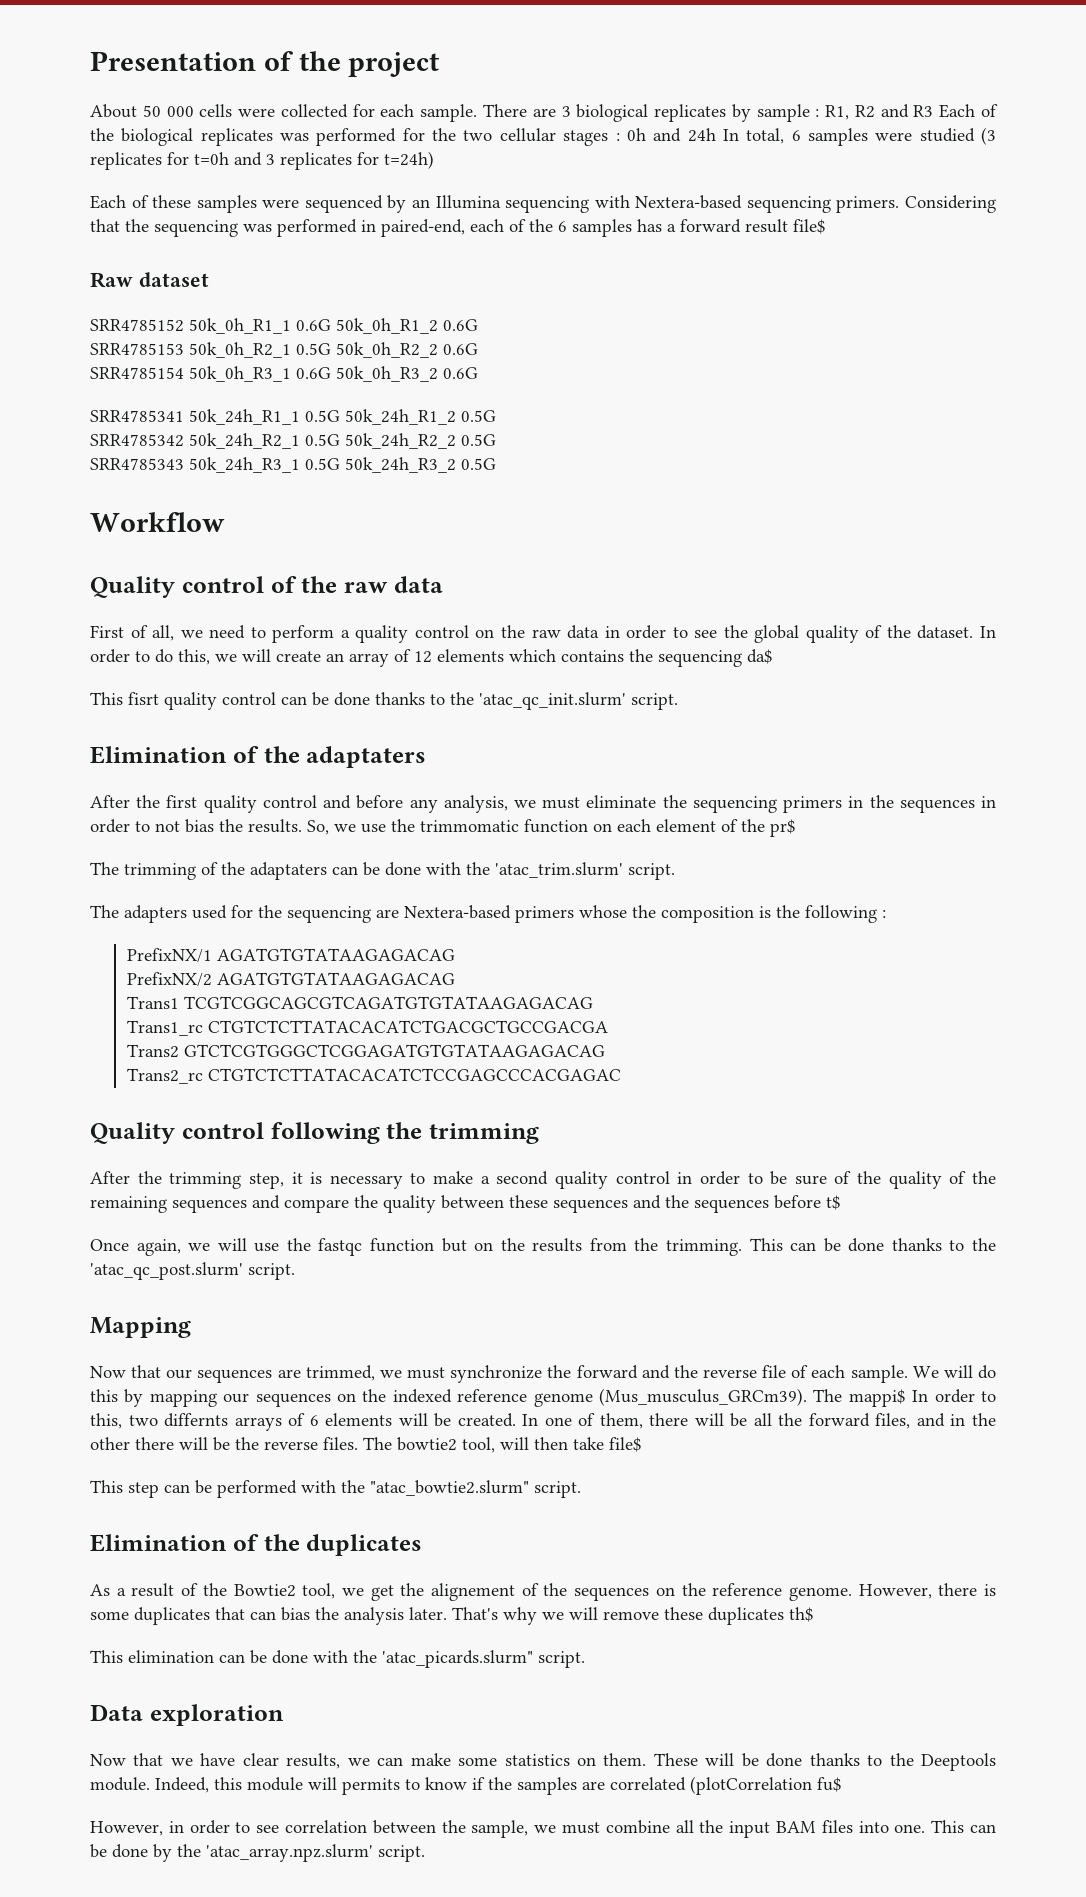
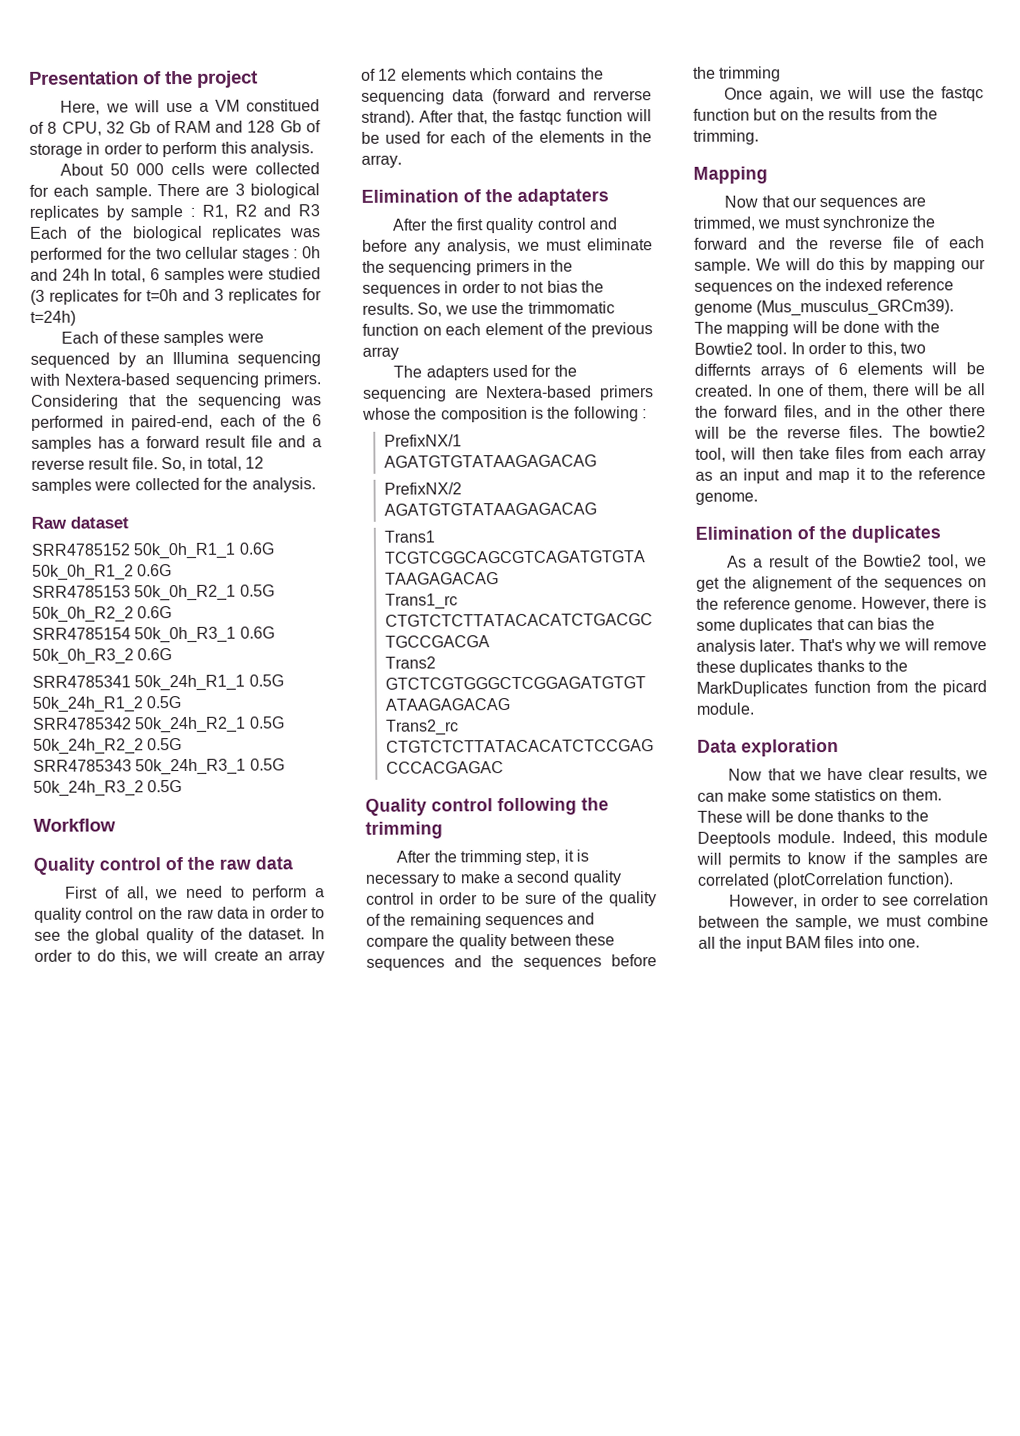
+ Here, we will use a VM constitued of 8 CPU, 32 Gb of RAM and 128 Gb of storage in order to perform this analysis.
- Considering that the sequencing was performed in paired-end, each of the 6 samples has a forward result file$
+ Considering that the sequencing was performed in paired-end, each of the 6 samples has a forward result file and a reverse result file. So, in total, 12 samples were collected for the analysis.
- In order to do this, we will create an array of 12 elements which contains the sequencing da$
- This fisrt quality control can be done thanks to the 'atac_qc_init.slurm' script.
+ In order to do this, we will create an array of 12 elements which contains the sequencing data (forward and rerverse strand). After that, the fastqc function will be used for each of the elements in the array.
- So, we use the trimmomatic function on each element of the pr$
- The trimming of the adaptaters can be done with the 'atac_trim.slurm' script.
+ So, we use the trimmomatic function on each element of the previous array
- After the trimming step, it is necessary to make a second quality control in order to be sure of the quality of the remaining sequences and compare the quality between these sequences and the sequences before t$
+ After the trimming step, it is necessary to make a second quality control in order to be sure of the quality of the remaining sequences and compare the quality between these sequences and the sequences before the trimming
- This can be done thanks to the 'atac_qc_post.slurm' script.
- The mappi$ In order to this, two differnts arrays of 6 elements will be created.
+ The mapping will be done with the Bowtie2 tool. In order to this, two differnts arrays of 6 elements will be created.
- The bowtie2 tool, will then take file$
- This step can be performed with the "atac_bowtie2.slurm" script.
+ The bowtie2 tool, will then take files from each array as an input and map it to the reference genome.
- That's why we will remove these duplicates th$
- This elimination can be done with the 'atac_picards.slurm" script.
+ That's why we will remove these duplicates thanks to the MarkDuplicates function from the picard module.
- Indeed, this module will permits to know if the samples are correlated (plotCorrelation fu$
+ Indeed, this module will permits to know if the samples are correlated (plotCorrelation function).
- This can be done by the 'atac_array.npz.slurm' script.

